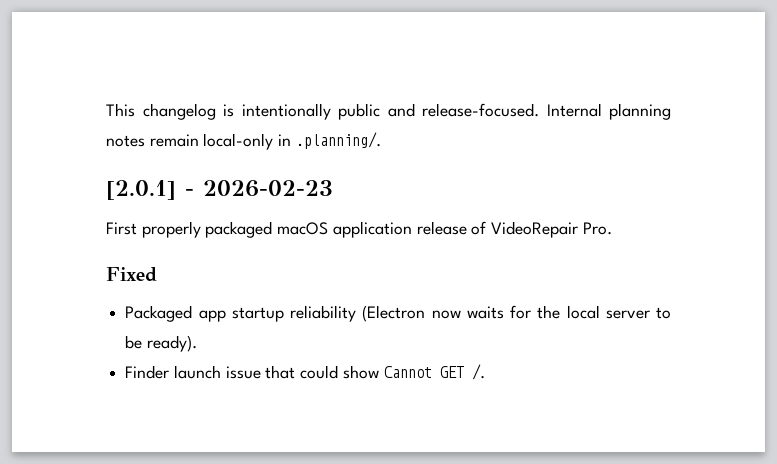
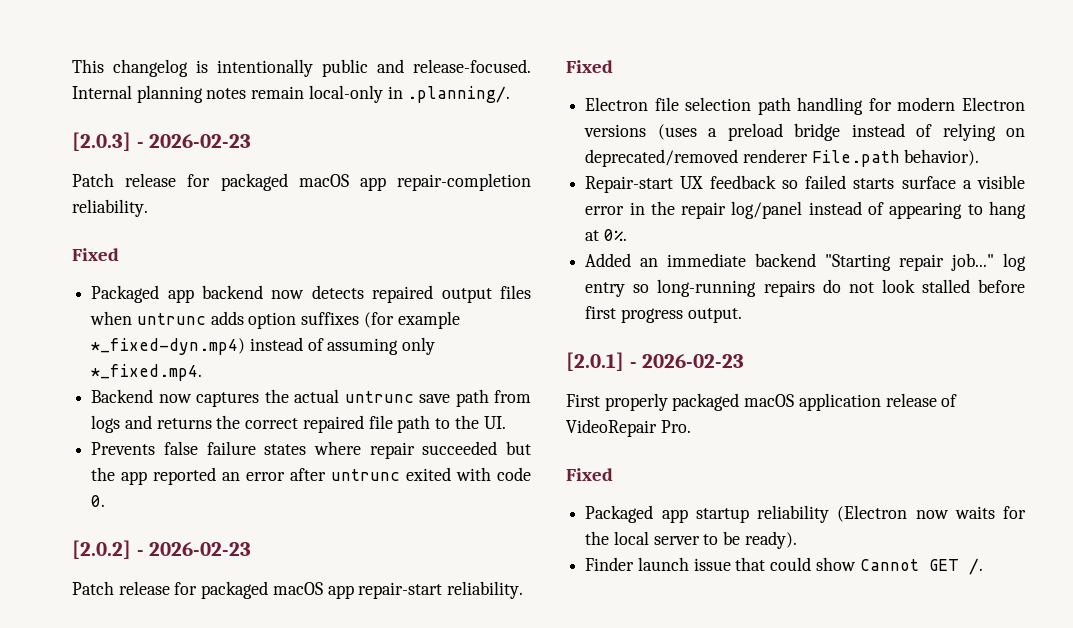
+ [2.0.3] - 2026-02-23
+ Patch release for packaged macOS app repair-completion reliability.
+ Fixed
+ Packaged app backend now detects repaired output files when untrunc adds option suffixes (for example *_fixed-dyn.mp4) instead of assuming only *_fixed.mp4.
+ Backend now captures the actual untrunc save path from logs and returns the correct repaired file path to the UI.
+ Prevents false failure states where repair succeeded but the app reported an error after untrunc exited with code 0.
+ [2.0.2] - 2026-02-23
+ Patch release for packaged macOS app repair-start reliability.
+ Fixed
+ Electron file selection path handling for modern Electron versions (uses a preload bridge instead of relying on deprecated/removed renderer File.path behavior).
+ Repair-start UX feedback so failed starts surface a visible error in the repair log/panel instead of appearing to hang at 0%.
+ Added an immediate backend "Starting repair job..." log entry so long-running repairs do not look stalled before first progress output.

